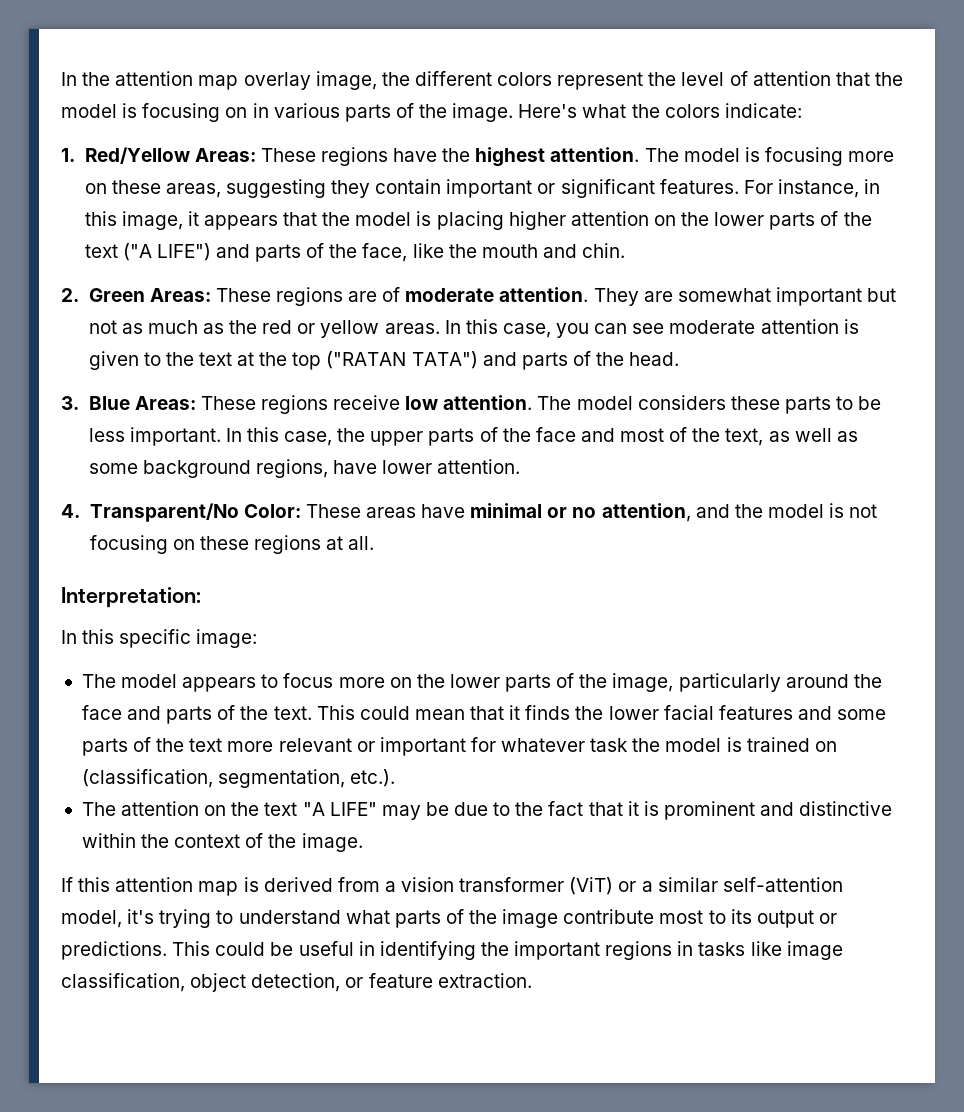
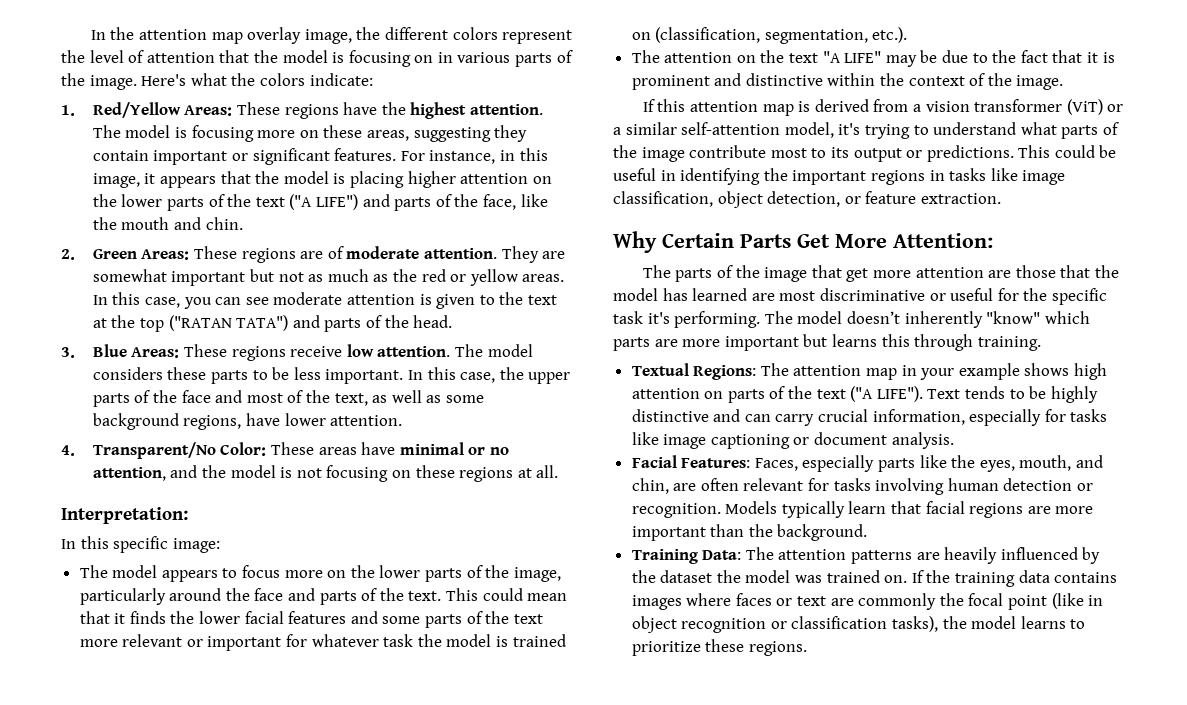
+ Why Certain Parts Get More Attention:
+ The parts of the image that get more attention are those that the model has learned are most discriminative or useful for the specific task it's performing. The model doesn’t inherently "know" which parts are more important but learns this through training.
+ Textual Regions: The attention map in your example shows high attention on parts of the text ("A LIFE"). Text tends to be highly distinctive and can carry crucial information, especially for tasks like image captioning or document analysis.
+ Facial Features: Faces, especially parts like the eyes, mouth, and chin, are often relevant for tasks involving human detection or recognition. Models typically learn that facial regions are more important than the background.
+ Training Data: The attention patterns are heavily influenced by the dataset the model was trained on. If the training data contains images where faces or text are commonly the focal point (like in object recognition or classification tasks), the model learns to prioritize these regions.

